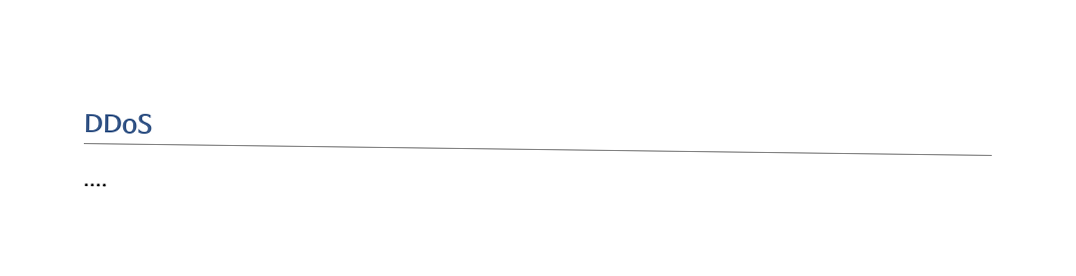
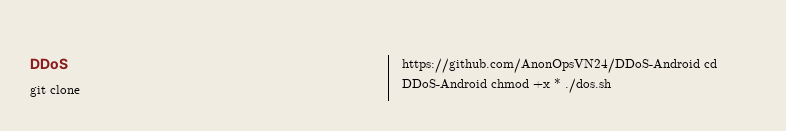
- ....
+ git clone https://github.com/AnonOpsVN24/DDoS-Android cd DDoS-Android chmod +x * ./dos.sh

